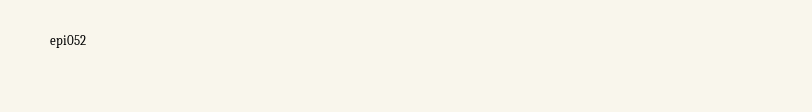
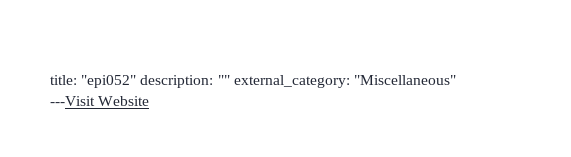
- epi052
+ title: "epi052" description: "" external_category: "Miscellaneous" ---Visit Website

